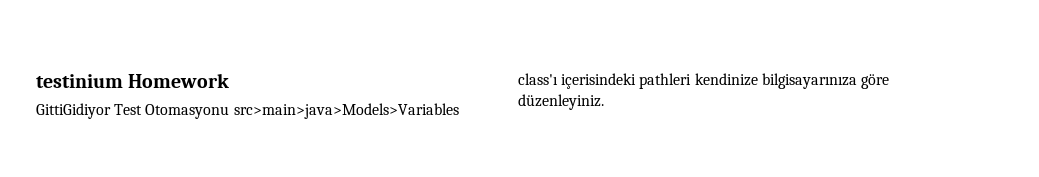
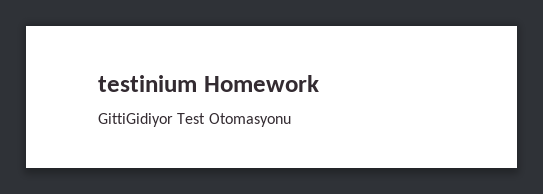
- GittiGidiyor Test Otomasyonu src>main>java>Models>Variables class'ı içerisindeki pathleri kendinize bilgisayarınıza göre düzenleyiniz.
+ GittiGidiyor Test Otomasyonu

